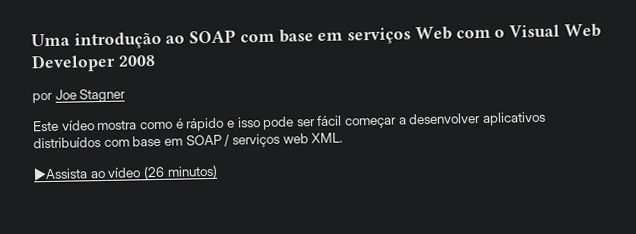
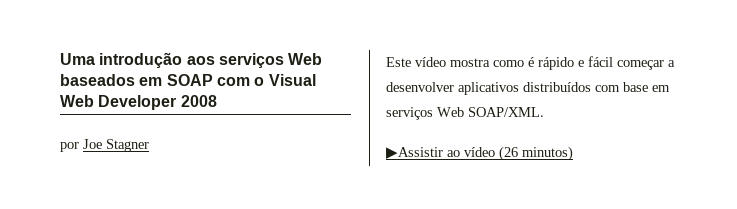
- Uma introdução ao SOAP com base em serviços Web com o Visual Web Developer 2008
+ Uma introdução aos serviços Web baseados em SOAP com o Visual Web Developer 2008
- Este vídeo mostra como é rápido e isso pode ser fácil começar a desenvolver aplicativos distribuídos com base em SOAP / serviços web XML.
- ▶Assista ao vídeo (26 minutos)
+ Este vídeo mostra como é rápido e fácil começar a desenvolver aplicativos distribuídos com base em serviços Web SOAP/XML.
+ ▶Assistir ao vídeo (26 minutos)

